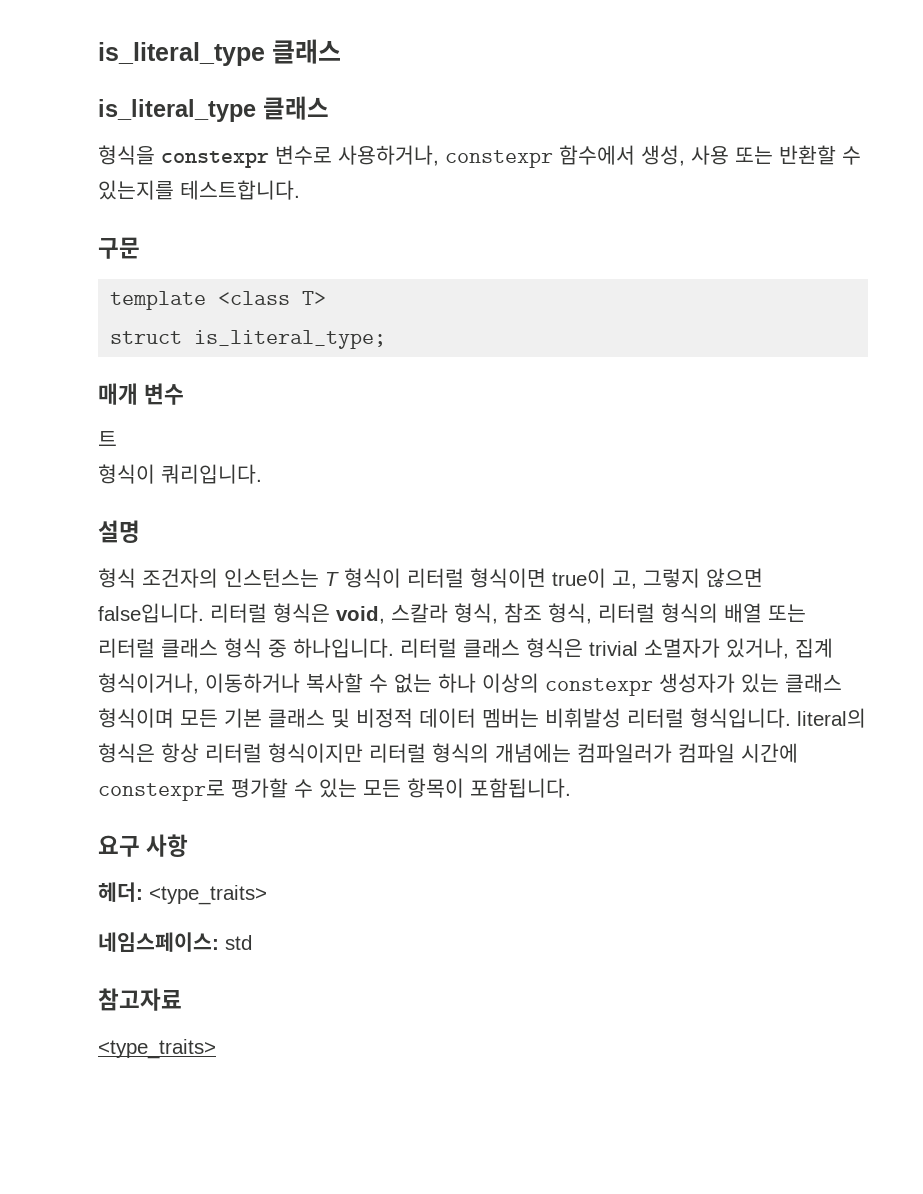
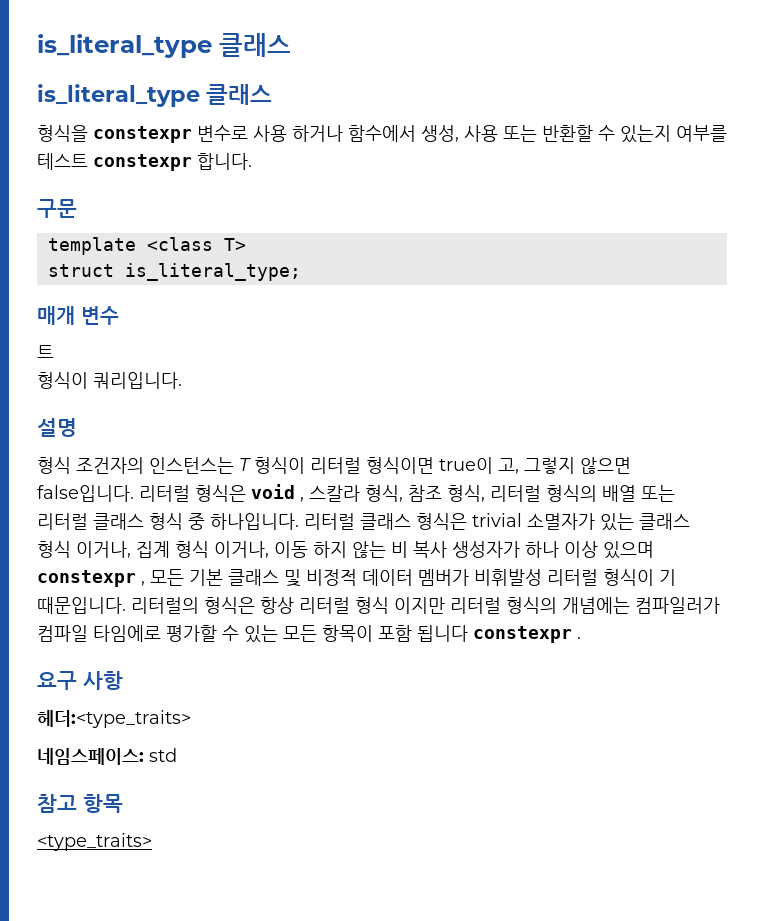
- 형식을 constexpr 변수로 사용하거나, constexpr 함수에서 생성, 사용 또는 반환할 수 있는지를 테스트합니다.
+ 형식을 constexpr 변수로 사용 하거나 함수에서 생성, 사용 또는 반환할 수 있는지 여부를 테스트 constexpr 합니다.
- 리터럴 형식은 void, 스칼라 형식, 참조 형식, 리터럴 형식의 배열 또는 리터럴 클래스 형식 중 하나입니다.
+ 리터럴 형식은 void , 스칼라 형식, 참조 형식, 리터럴 형식의 배열 또는 리터럴 클래스 형식 중 하나입니다.
- 리터럴 클래스 형식은 trivial 소멸자가 있거나, 집계 형식이거나, 이동하거나 복사할 수 없는 하나 이상의 constexpr 생성자가 있는 클래스 형식이며 모든 기본 클래스 및 비정적 데이터 멤버는 비휘발성 리터럴 형식입니다. literal의 형식은 항상 리터럴 형식이지만 리터럴 형식의 개념에는 컴파일러가 컴파일 시간에 constexpr로 평가할 수 있는 모든 항목이 포함됩니다.
+ 리터럴 클래스 형식은 trivial 소멸자가 있는 클래스 형식 이거나, 집계 형식 이거나, 이동 하지 않는 비 복사 생성자가 하나 이상 있으며 constexpr , 모든 기본 클래스 및 비정적 데이터 멤버가 비휘발성 리터럴 형식이 기 때문입니다. 리터럴의 형식은 항상 리터럴 형식 이지만 리터럴 형식의 개념에는 컴파일러가 컴파일 타임에로 평가할 수 있는 모든 항목이 포함 됩니다 constexpr .
- 헤더: <type_traits>
+ 헤더:<type_traits>
- 참고자료
+ 참고 항목

